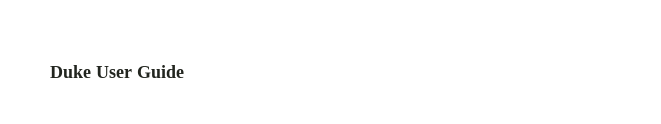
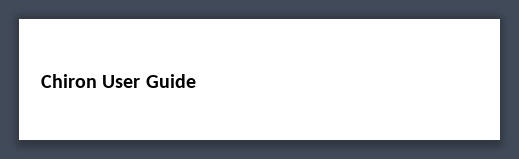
- Duke User Guide
+ Chiron User Guide

